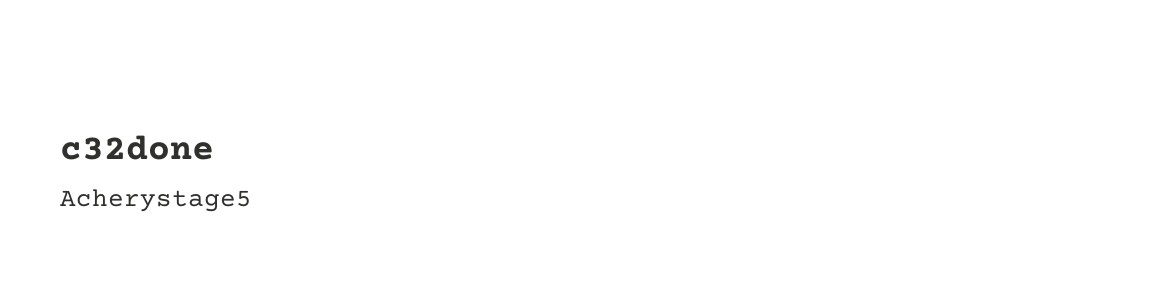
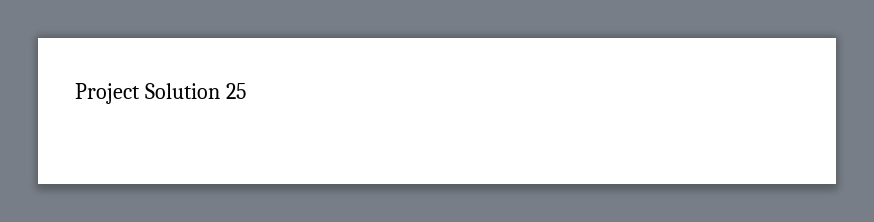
- c32done
- Acherystage5
+ Project Solution 25

